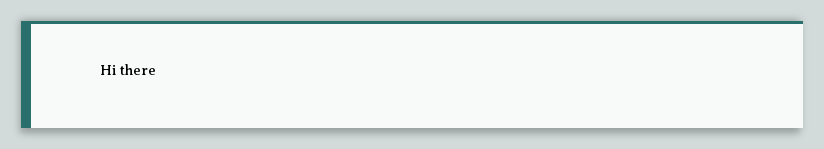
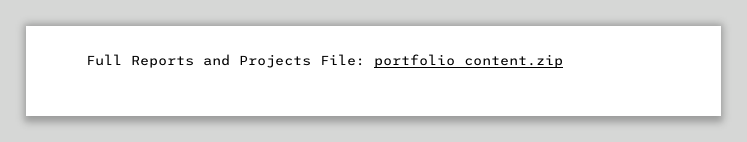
- Hi there
+ Full Reports and Projects File: portfolio content.zip

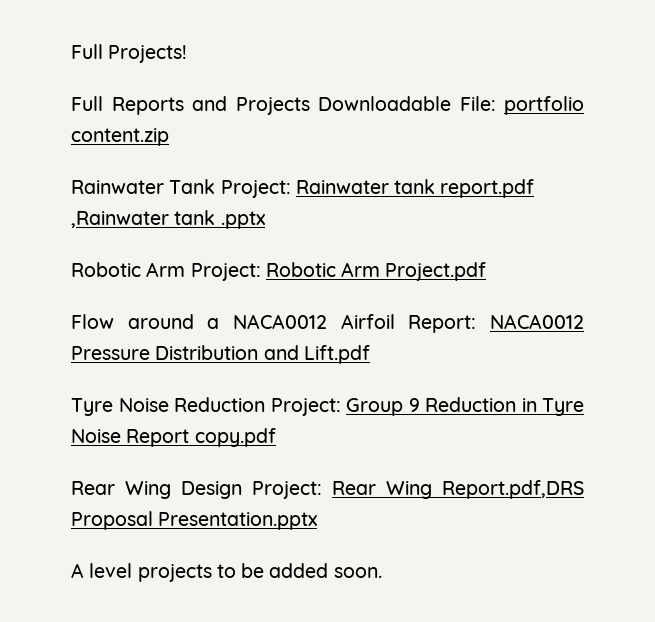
- Full Reports and Projects File: portfolio content.zip
+ Full Projects!
+ Full Reports and Projects Downloadable File: portfolio content.zip
+ Rainwater Tank Project: Rainwater tank report.pdf ,Rainwater tank .pptx
+ Robotic Arm Project: Robotic Arm Project.pdf
+ Flow around a NACA0012 Airfoil Report: NACA0012 Pressure Distribution and Lift.pdf
+ Tyre Noise Reduction Project: Group 9 Reduction in Tyre Noise Report copy.pdf
+ Rear Wing Design Project: Rear Wing Report.pdf,DRS Proposal Presentation.pptx
+ A level projects to be added soon.

